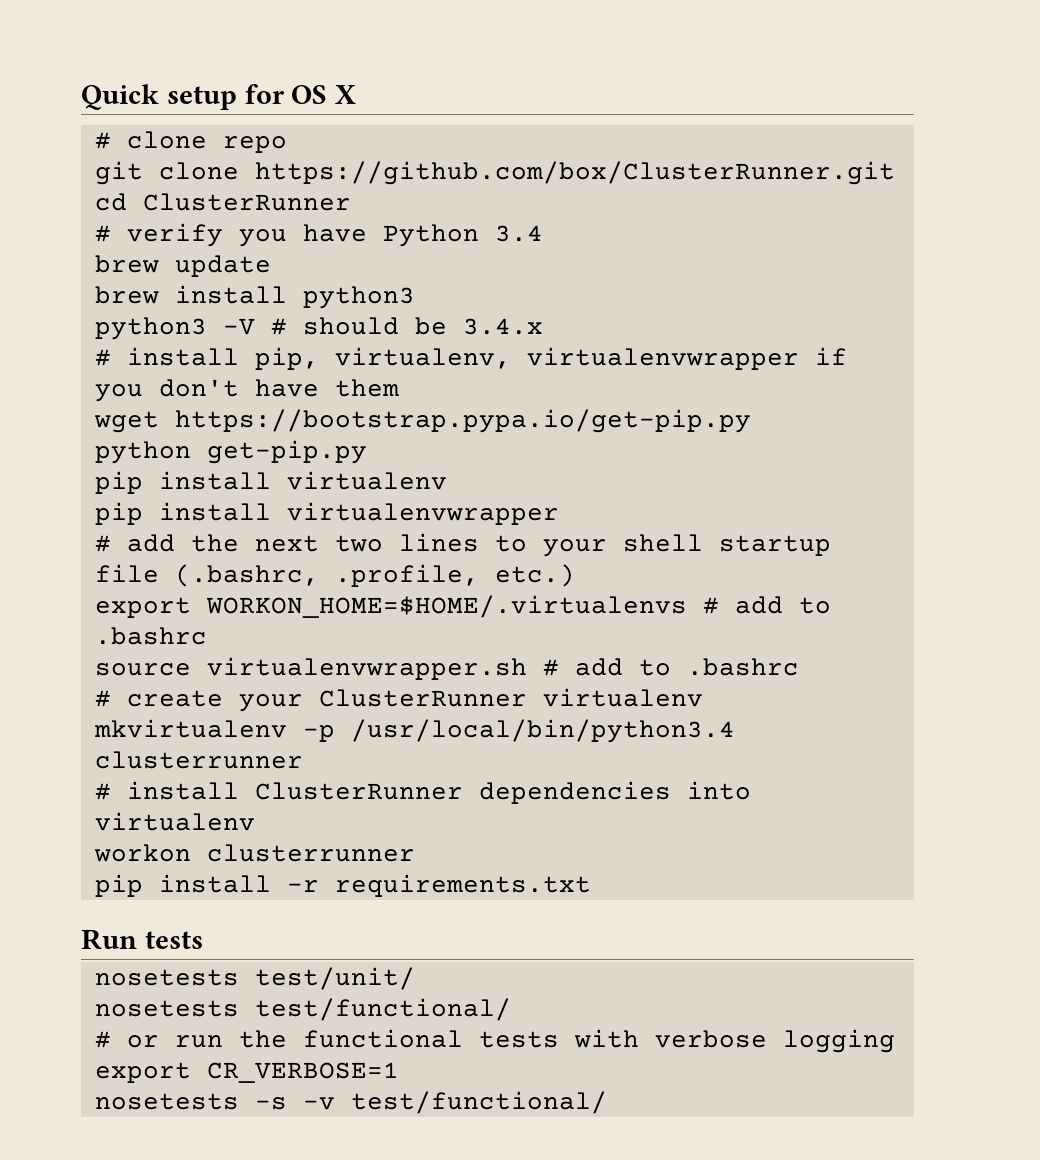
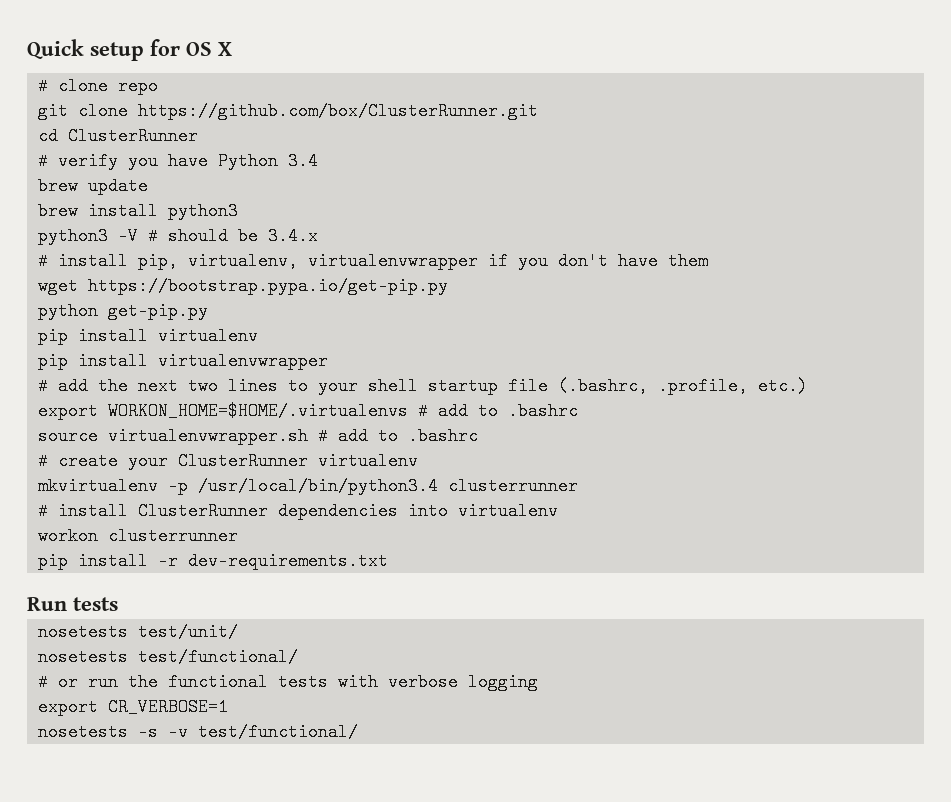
- pip install -r requirements.txt
+ pip install -r dev-requirements.txt

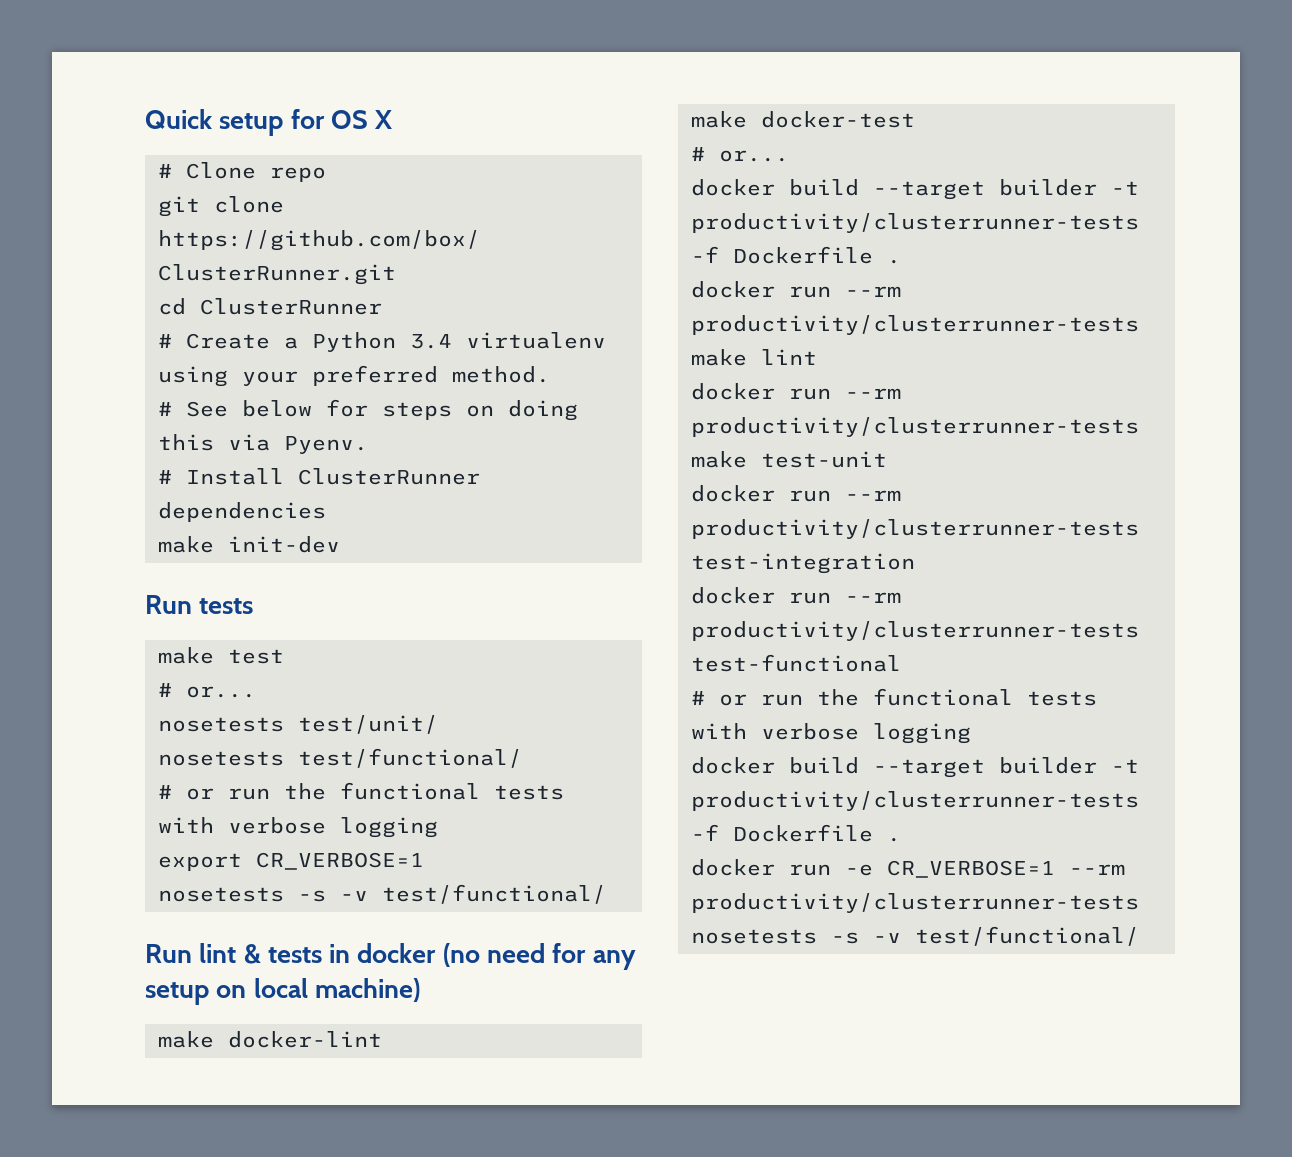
- # clone repo
+ # Clone repo
- # verify you have Python 3.4
- brew update
- brew install python3
- python3 -V # should be 3.4.x
- # install pip, virtualenv, virtualenvwrapper if you don't have them
- wget https://bootstrap.pypa.io/get-pip.py
- python get-pip.py
- pip install virtualenv
- pip install virtualenvwrapper
- # add the next two lines to your shell startup file (.bashrc, .profile, etc.)
- export WORKON_HOME=$HOME/.virtualenvs # add to .bashrc
- source virtualenvwrapper.sh # add to .bashrc
- # create your ClusterRunner virtualenv
- mkvirtualenv -p /usr/local/bin/python3.4 clusterrunner
- # install ClusterRunner dependencies into virtualenv
- workon clusterrunner
- pip install -r dev-requirements.txt
+ # Create a Python 3.4 virtualenv using your preferred method.
+ # See below for steps on doing this via Pyenv.
+ # Install ClusterRunner dependencies
+ make init-dev
  Run tests
+ make test
+ # or...
+ Run lint & tests in docker (no need for any setup on local machine)
+ make docker-lint
+ make docker-test
+ # or...
+ docker build --target builder -t productivity/clusterrunner-tests -f Dockerfile .
+ docker run --rm productivity/clusterrunner-tests make lint
+ docker run --rm productivity/clusterrunner-tests make test-unit
+ docker run --rm productivity/clusterrunner-tests test-integration
+ docker run --rm productivity/clusterrunner-tests test-functional
+ # or run the functional tests with verbose logging
+ docker build --target builder -t productivity/clusterrunner-tests -f Dockerfile .
+ docker run -e CR_VERBOSE=1 --rm productivity/clusterrunner-tests nosetests -s -v test/functional/

